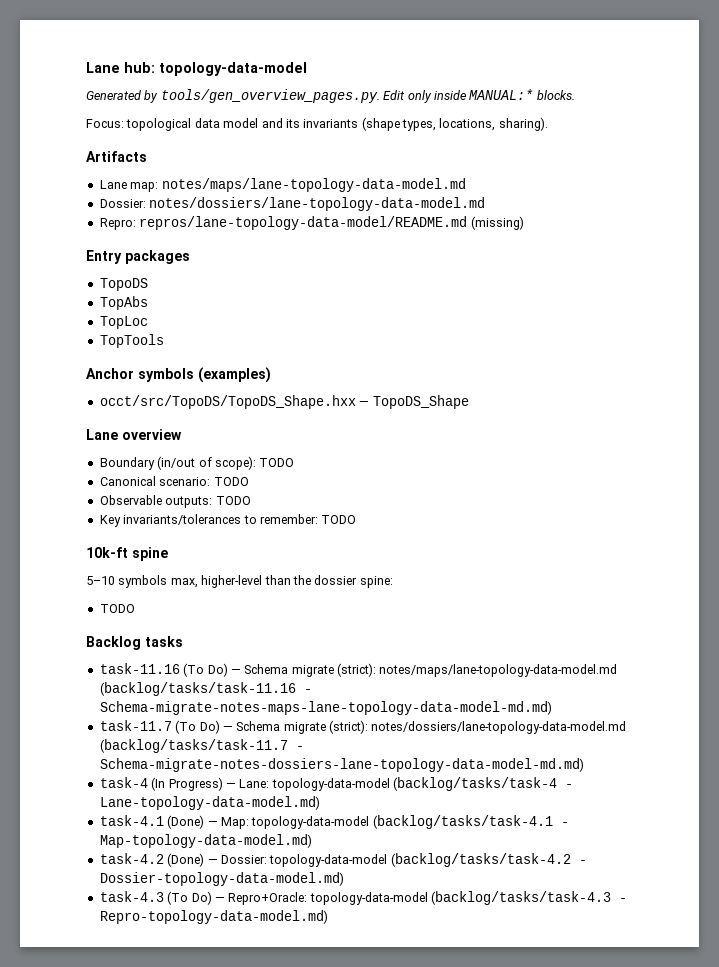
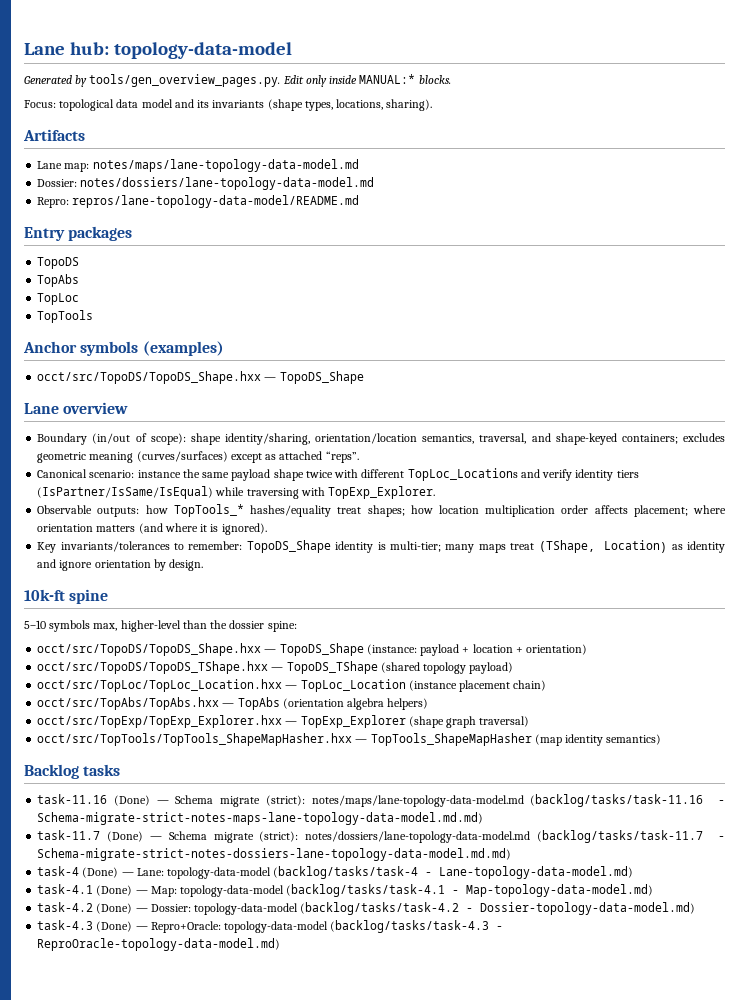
- Repro: repros/lane-topology-data-model/README.md (missing)
+ Repro: repros/lane-topology-data-model/README.md
- Boundary (in/out of scope): TODO
- Canonical scenario: TODO
- Observable outputs: TODO
- Key invariants/tolerances to remember: TODO
+ Boundary (in/out of scope): shape identity/sharing, orientation/location semantics, traversal, and shape-keyed containers; excludes geometric meaning (curves/surfaces) except as attached “reps”.
+ Canonical scenario: instance the same payload shape twice with different TopLoc_Locations and verify identity tiers (IsPartner/IsSame/IsEqual) while traversing with TopExp_Explorer.
+ Observable outputs: how TopTools_* hashes/equality treat shapes; how location multiplication order affects placement; where orientation matters (and where it is ignored).
+ Key invariants/tolerances to remember: TopoDS_Shape identity is multi-tier; many maps treat (TShape, Location) as identity and ignore orientation by design.
  5–10 symbols max, higher-level than the dossier spine:
- TODO
+ occt/src/TopoDS/TopoDS_Shape.hxx — TopoDS_Shape (instance: payload + location + orientation)
+ occt/src/TopoDS/TopoDS_TShape.hxx — TopoDS_TShape (shared topology payload)
+ occt/src/TopLoc/TopLoc_Location.hxx — TopLoc_Location (instance placement chain)
+ occt/src/TopAbs/TopAbs.hxx — TopAbs (orientation algebra helpers)
+ occt/src/TopExp/TopExp_Explorer.hxx — TopExp_Explorer (shape graph traversal)
+ occt/src/TopTools/TopTools_ShapeMapHasher.hxx — TopTools_ShapeMapHasher (map identity semantics)
- task-11.16 (To Do) — Schema migrate (strict): notes/maps/lane-topology-data-model.md (backlog/tasks/task-11.16 - Schema-migrate-notes-maps-lane-topology-data-model-md.md)
+ task-11.16 (Done) — Schema migrate (strict): notes/maps/lane-topology-data-model.md (backlog/tasks/task-11.16 - Schema-migrate-strict-notes-maps-lane-topology-data-model.md.md)
- task-11.7 (To Do) — Schema migrate (strict): notes/dossiers/lane-topology-data-model.md (backlog/tasks/task-11.7 - Schema-migrate-notes-dossiers-lane-topology-data-model-md.md)
+ task-11.7 (Done) — Schema migrate (strict): notes/dossiers/lane-topology-data-model.md (backlog/tasks/task-11.7 - Schema-migrate-strict-notes-dossiers-lane-topology-data-model.md.md)
- task-4 (In Progress) — Lane: topology-data-model (backlog/tasks/task-4 - Lane-topology-data-model.md)
+ task-4 (Done) — Lane: topology-data-model (backlog/tasks/task-4 - Lane-topology-data-model.md)
- task-4.3 (To Do) — Repro+Oracle: topology-data-model (backlog/tasks/task-4.3 - Repro-topology-data-model.md)
+ task-4.3 (Done) — Repro+Oracle: topology-data-model (backlog/tasks/task-4.3 - ReproOracle-topology-data-model.md)

